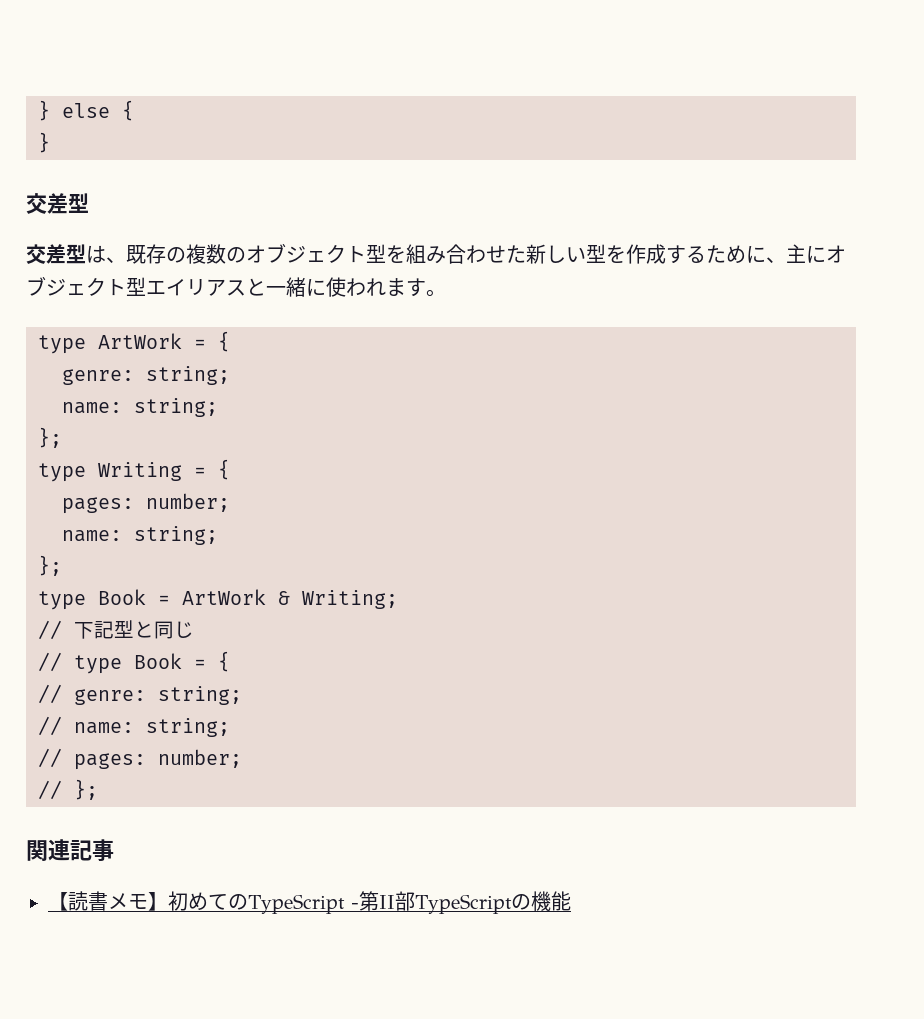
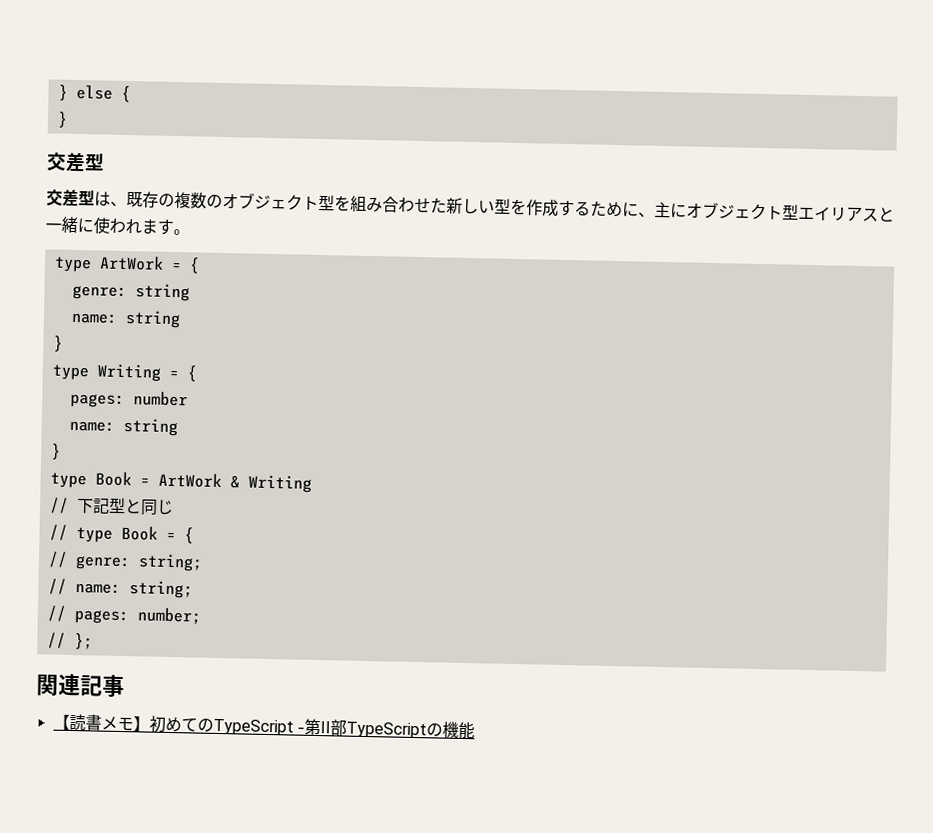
  type ArtWork = {
- genre: string;
- name: string;
- };
+ genre: string
+ name: string
+ }
  type Writing = {
- pages: number;
- name: string;
- };
+ pages: number
+ name: string
+ }
- type Book = ArtWork & Writing;
+ type Book = ArtWork & Writing

